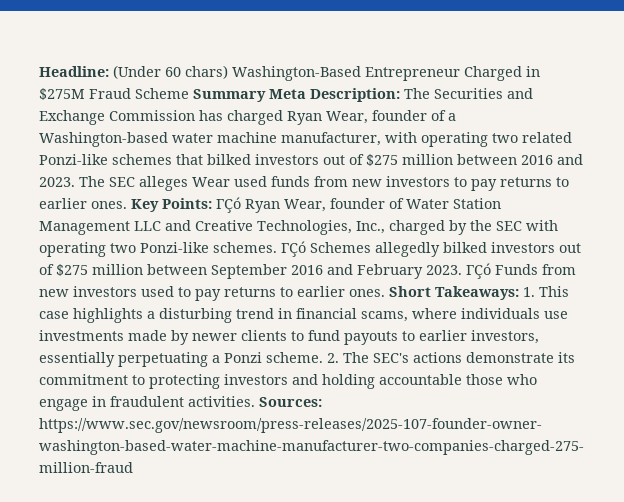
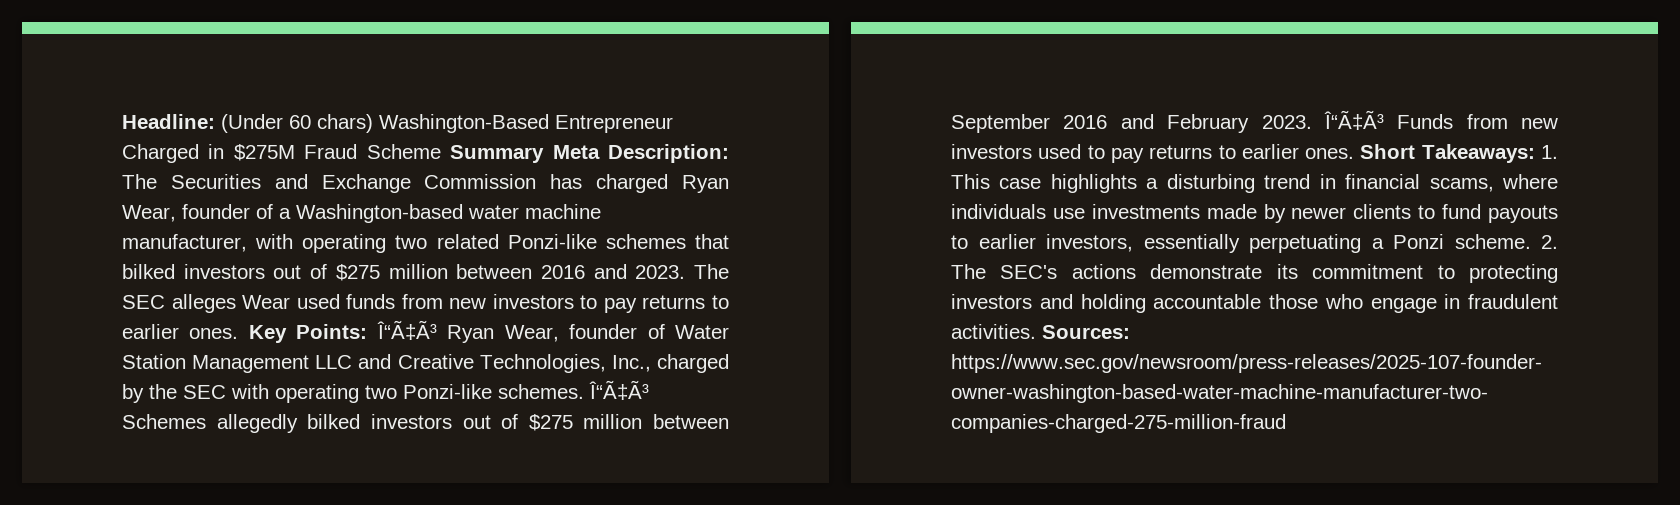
- Key Points: ΓÇó Ryan Wear, founder of Water Station Management LLC and Creative Technologies, Inc., charged by the SEC with operating two Ponzi-like schemes.
+ Key Points: Î“Ã‡Ã³ Ryan Wear, founder of Water Station Management LLC and Creative Technologies, Inc., charged by the SEC with operating two Ponzi-like schemes.
- ΓÇó Schemes allegedly bilked investors out of $275 million between September 2016 and February 2023.
+ Î“Ã‡Ã³ Schemes allegedly bilked investors out of $275 million between September 2016 and February 2023.
- ΓÇó Funds from new investors used to pay returns to earlier ones.
+ Î“Ã‡Ã³ Funds from new investors used to pay returns to earlier ones.

